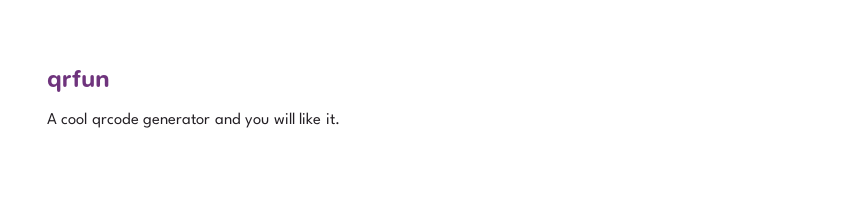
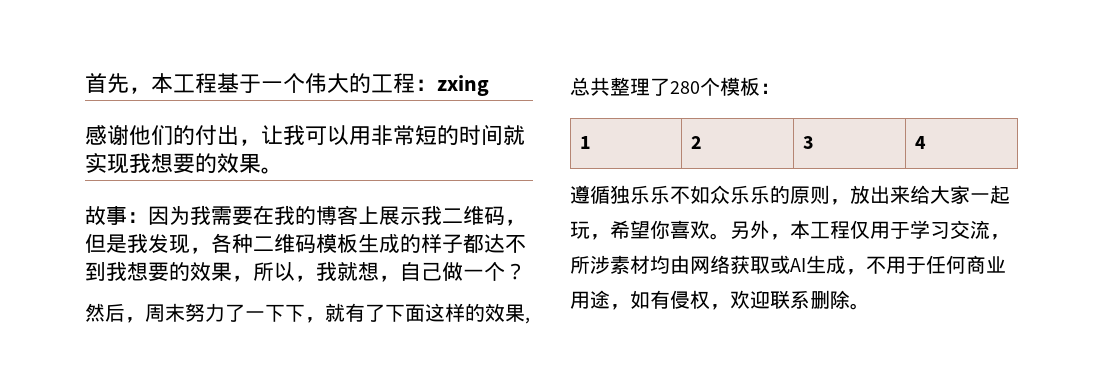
- qrfun
- A cool qrcode generator and you will like it.
+ 首先，本工程基于一个伟大的工程：zxing
+ 感谢他们的付出，让我可以用非常短的时间就实现我想要的效果。
+ 故事：因为我需要在我的博客上展示我二维码，但是我发现，各种二维码模板生成的样子都达不到我想要的效果，所以，我就想，自己做一个？
+ 然后，周末努力了一下下，就有了下面这样的效果,总共整理了280个模板：
+ 1 | 2 | 3 | 4
+ 遵循独乐乐不如众乐乐的原则，放出来给大家一起玩，希望你喜欢。另外，本工程仅用于学习交流，所涉素材均由网络获取或AI生成，不用于任何商业用途，如有侵权，欢迎联系删除。

